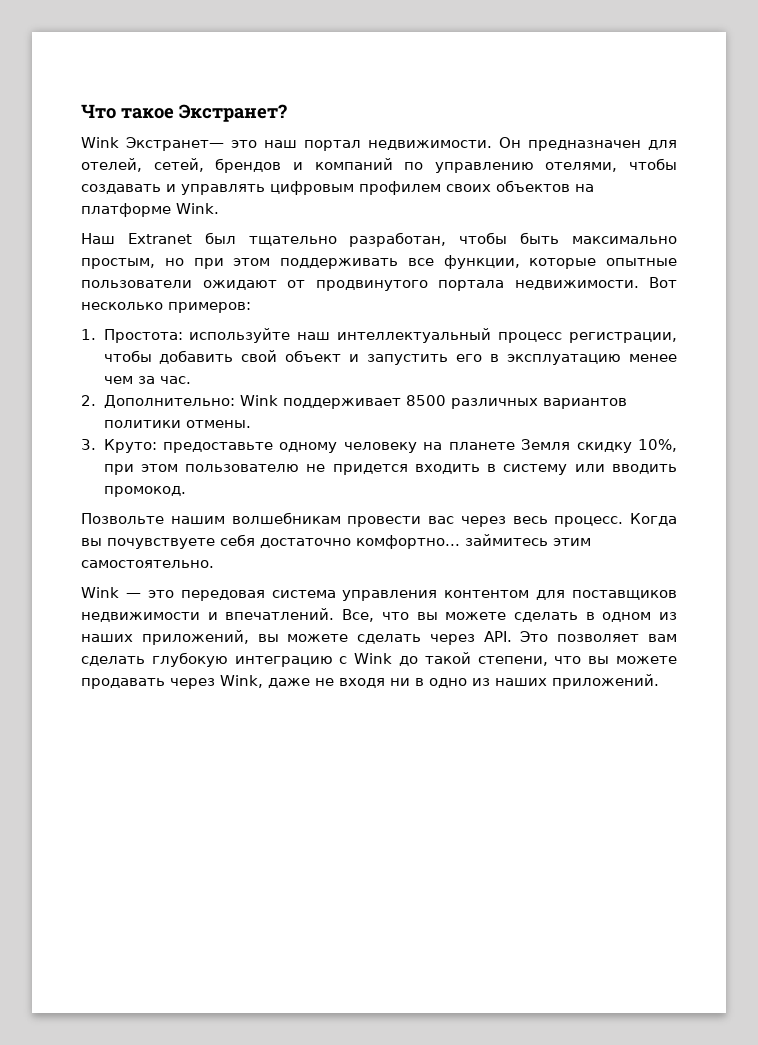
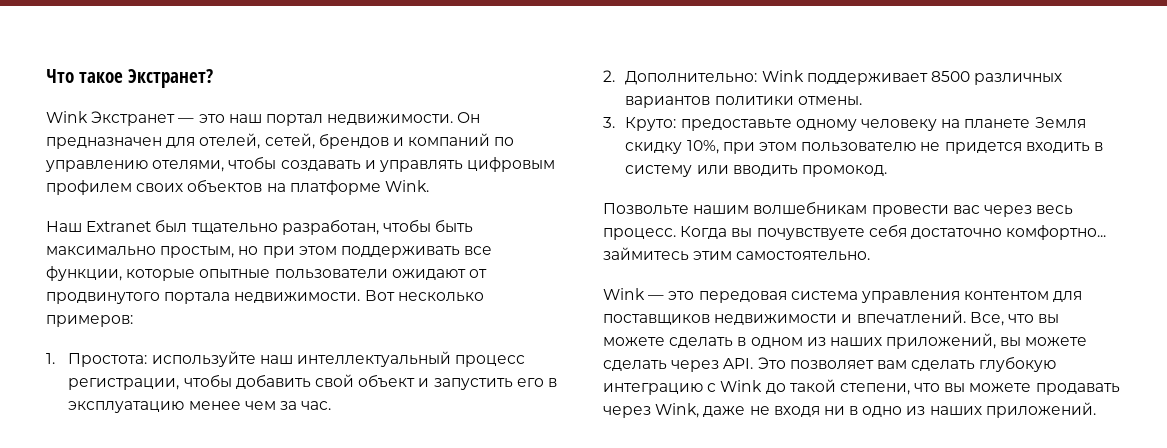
- Wink Экстранет— это наш портал недвижимости.
+ Wink Экстранет — это наш портал недвижимости.

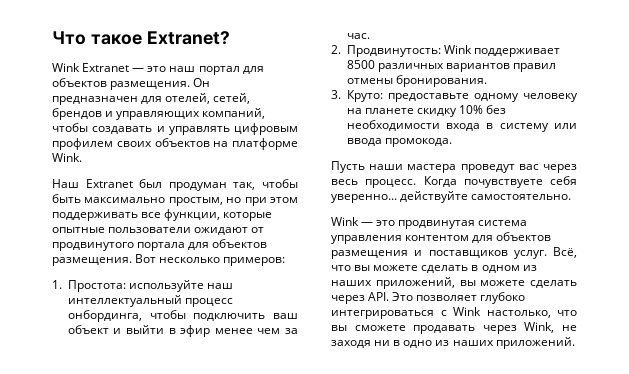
- Что такое Экстранет?
- Wink Экстранет — это наш портал недвижимости.
+ Что такое Extranet?
+ Wink Extranet — это наш портал для объектов размещения.
- Он предназначен для отелей, сетей, брендов и компаний по управлению отелями, чтобы создавать и управлять цифровым профилем своих объектов на платформе Wink.
+ Он предназначен для отелей, сетей, брендов и управляющих компаний, чтобы создавать и управлять цифровым профилем своих объектов на платформе Wink.
- Наш Extranet был тщательно разработан, чтобы быть максимально простым, но при этом поддерживать все функции, которые опытные пользователи ожидают от продвинутого портала недвижимости.
+ Наш Extranet был продуман так, чтобы быть максимально простым, но при этом поддерживать все функции, которые опытные пользователи ожидают от продвинутого портала для объектов размещения.
- 1. Простота: используйте наш интеллектуальный процесс регистрации, чтобы добавить свой объект и запустить его в эксплуатацию менее чем за час.
+ 1. Простота: используйте наш интеллектуальный процесс онбординга, чтобы подключить ваш объект и выйти в эфир менее чем за час.
- 2. Дополнительно: Wink поддерживает 8500 различных вариантов политики отмены.
+ 2. Продвинутость: Wink поддерживает 8500 различных вариантов правил отмены бронирования.
- 3. Круто: предоставьте одному человеку на планете Земля скидку 10%, при этом пользователю не придется входить в систему или вводить промокод.
- Позвольте нашим волшебникам провести вас через весь процесс.
+ 3. Круто: предоставьте одному человеку на планете скидку 10% без необходимости входа в систему или ввода промокода.
+ Пусть наши мастера проведут вас через весь процесс.
- Когда вы почувствуете себя достаточно комфортно... займитесь этим самостоятельно.
+ Когда почувствуете себя уверенно... действуйте самостоятельно.
- Wink — это передовая система управления контентом для поставщиков недвижимости и впечатлений. Все, что вы можете сделать в одном из наших приложений, вы можете сделать через API. Это позволяет вам сделать глубокую интеграцию с Wink до такой степени, что вы можете продавать через Wink, даже не входя ни в одно из наших приложений.
+ Wink — это продвинутая система управления контентом для объектов размещения и поставщиков услуг. Всё, что вы можете сделать в одном из наших приложений, вы можете сделать через API. Это позволяет глубоко интегрироваться с Wink настолько, что вы сможете продавать через Wink, не заходя ни в одно из наших приложений.

